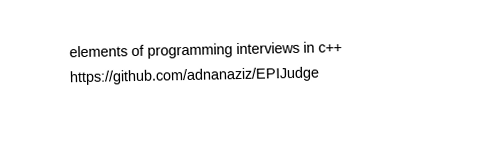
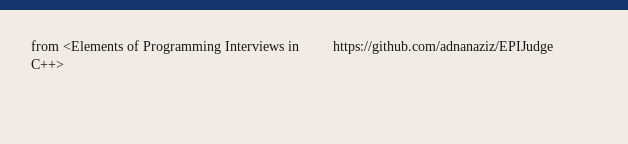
- elements of programming interviews in c++
+ from <Elements of Programming Interviews in C++>

